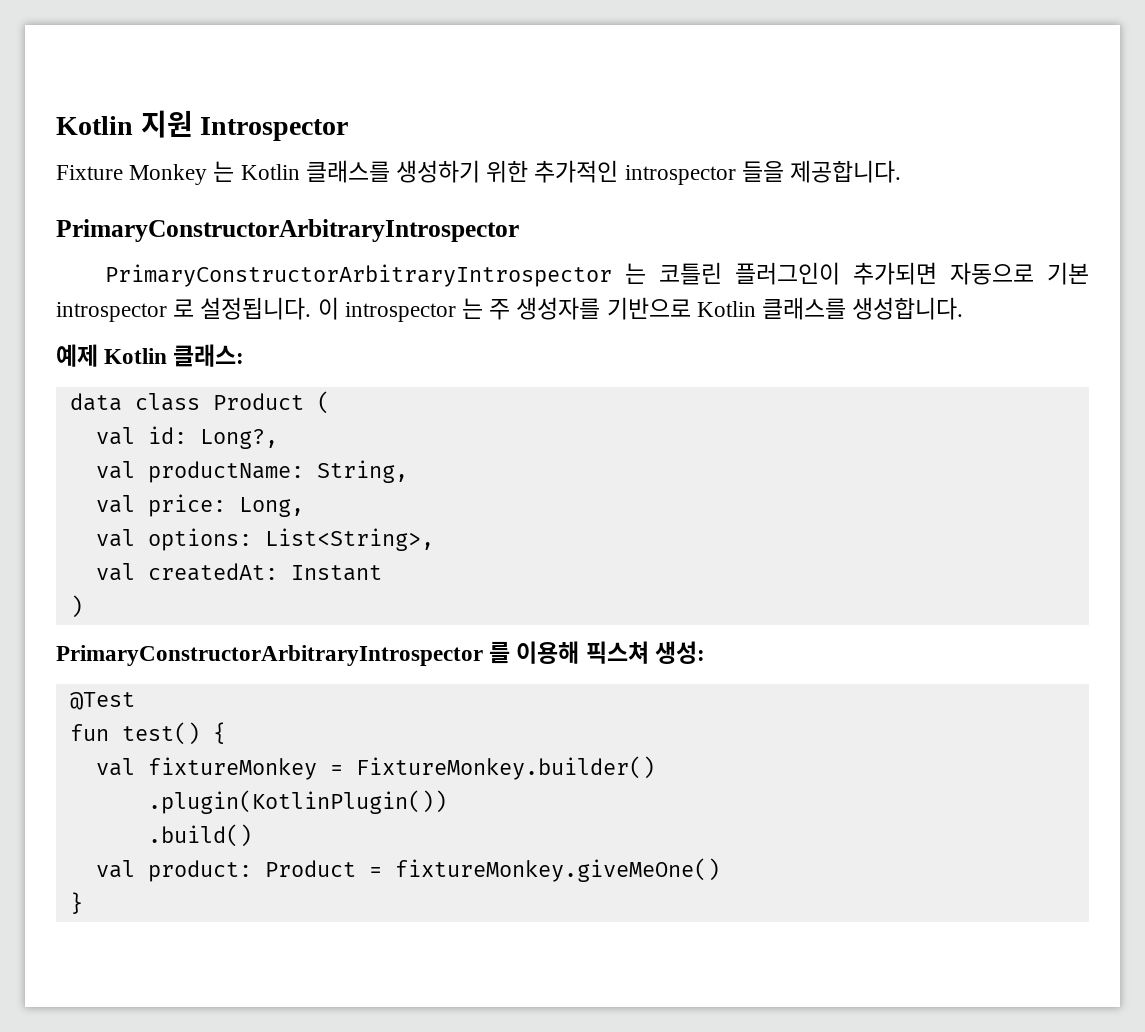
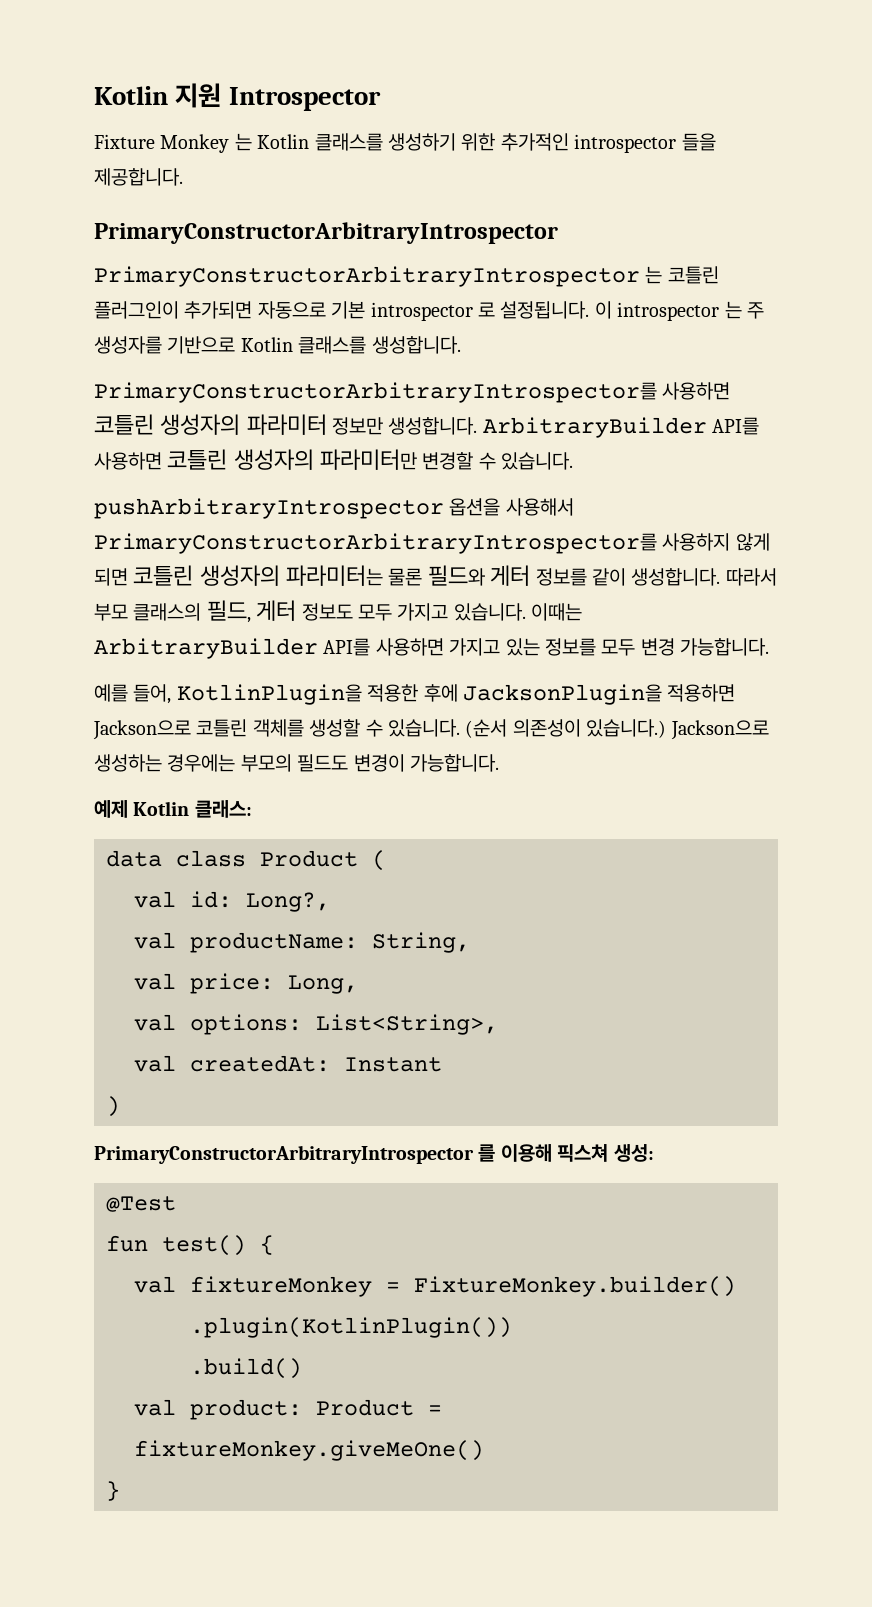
+ PrimaryConstructorArbitraryIntrospector를 사용하면 코틀린 생성자의 파라미터 정보만 생성합니다. ArbitraryBuilder API를 사용하면 코틀린 생성자의 파라미터만 변경할 수 있습니다.
+ pushArbitraryIntrospector 옵션을 사용해서 PrimaryConstructorArbitraryIntrospector를 사용하지 않게 되면 코틀린 생성자의 파라미터는 물론 필드와 게터 정보를 같이 생성합니다. 따라서 부모 클래스의 필드, 게터 정보도 모두 가지고 있습니다. 이때는 ArbitraryBuilder API를 사용하면 가지고 있는 정보를 모두 변경 가능합니다.
+ 예를 들어, KotlinPlugin을 적용한 후에 JacksonPlugin을 적용하면 Jackson으로 코틀린 객체를 생성할 수 있습니다. (순서 의존성이 있습니다.) Jackson으로 생성하는 경우에는 부모의 필드도 변경이 가능합니다.

